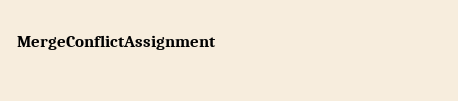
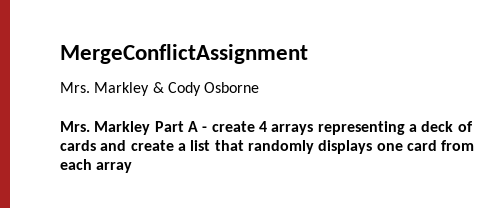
+ Mrs. Markley & Cody Osborne
+ Mrs. Markley Part A - create 4 arrays representing a deck of cards and create a list that randomly displays one card from each array

